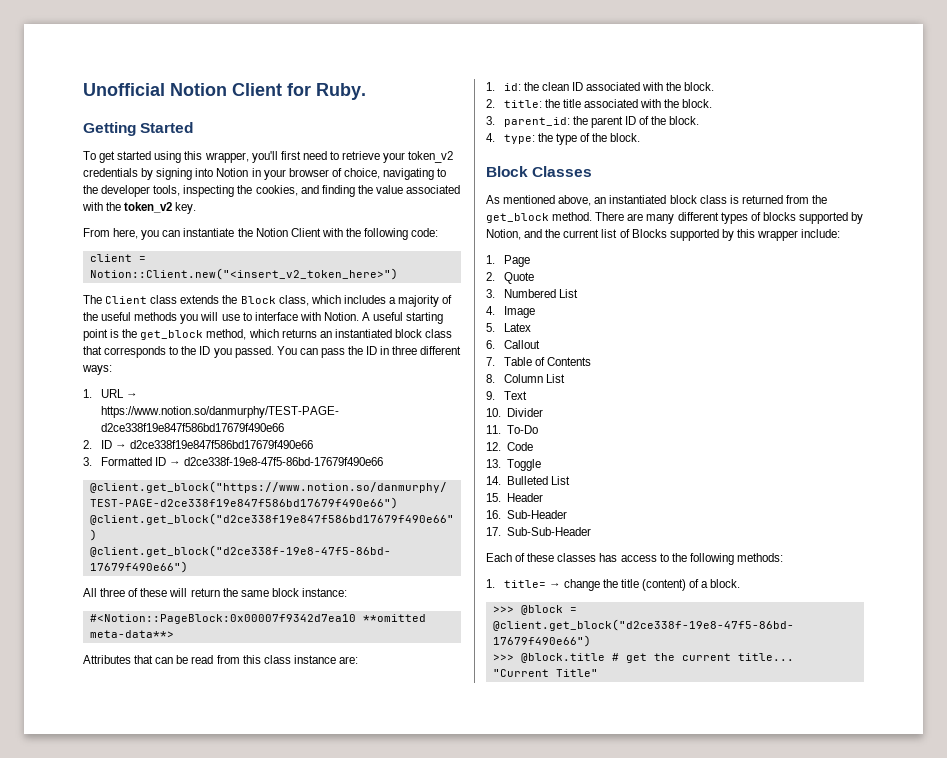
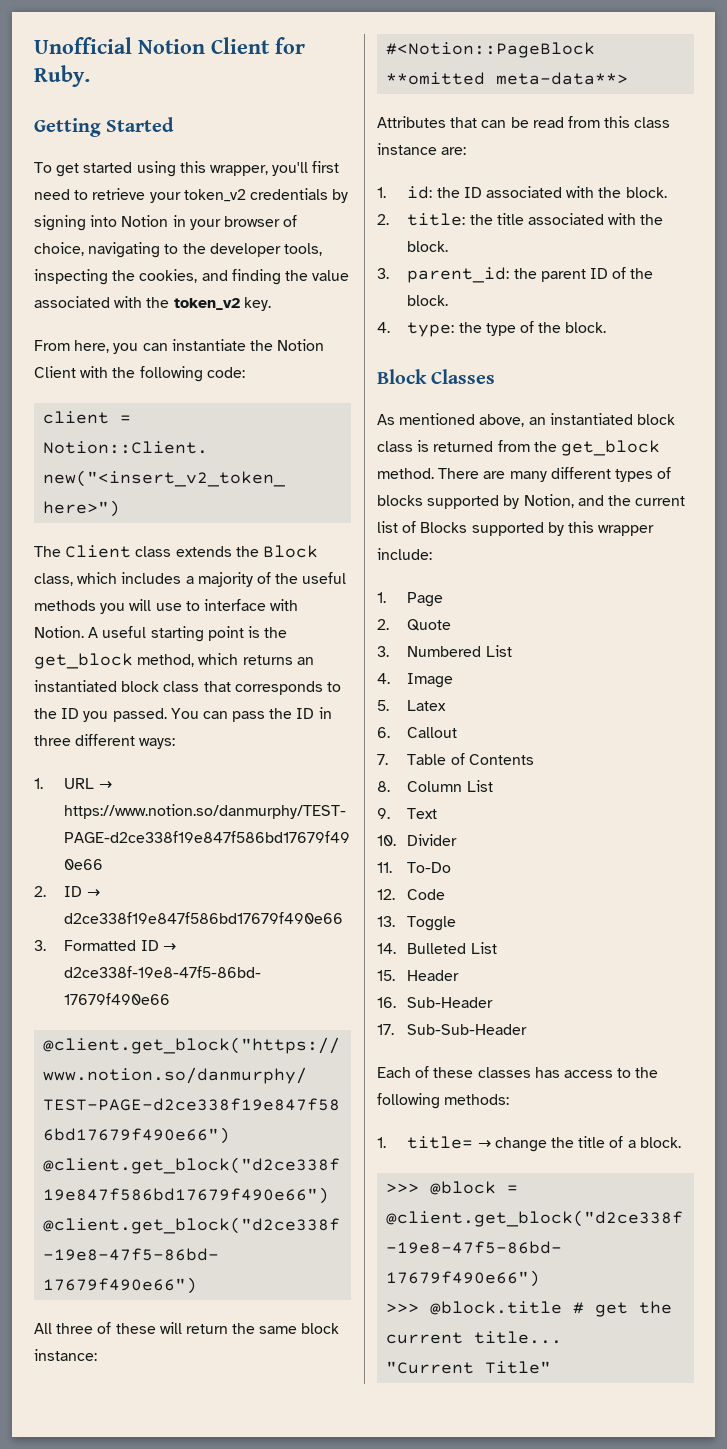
- #<Notion::PageBlock:0x00007f9342d7ea10 **omitted meta-data**>
+ #<Notion::PageBlock **omitted meta-data**>
- 1. id: the clean ID associated with the block.
+ 1. id: the ID associated with the block.
- 1. title= → change the title (content) of a block.
+ 1. title= → change the title of a block.

